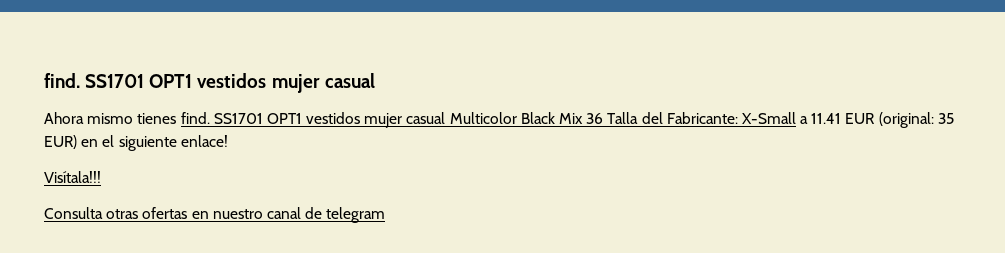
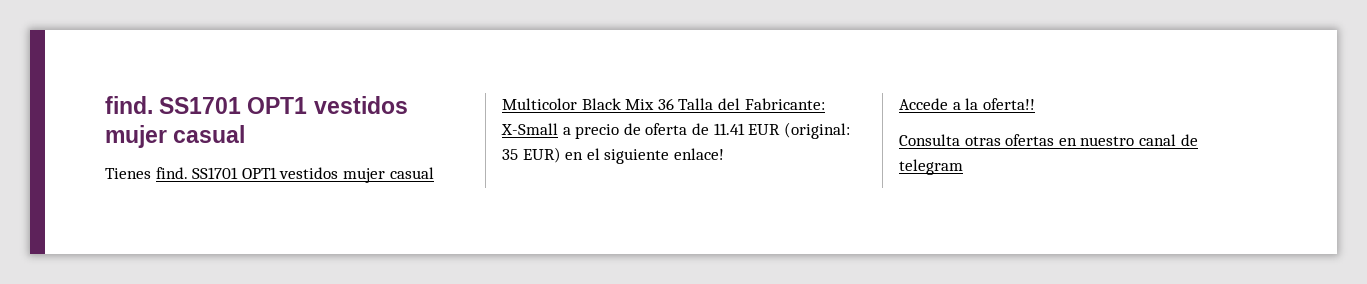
- Ahora mismo tienes find.
+ Tienes find.
- SS1701 OPT1 vestidos mujer casual Multicolor Black Mix 36 Talla del Fabricante: X-Small a 11.41 EUR (original: 35 EUR) en el siguiente enlace!
+ SS1701 OPT1 vestidos mujer casual Multicolor Black Mix 36 Talla del Fabricante: X-Small a precio de oferta de 11.41 EUR (original: 35 EUR) en el siguiente enlace!
- Visítala!!!
+ Accede a la oferta!!

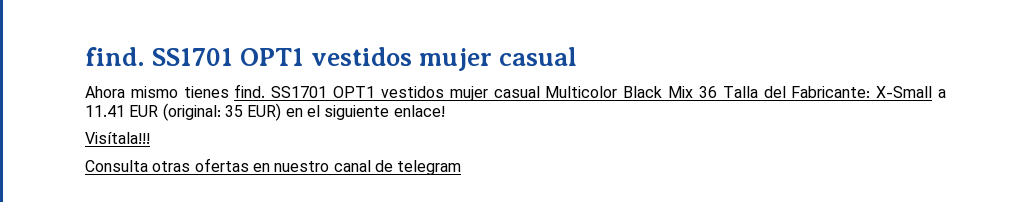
- Tienes find.
+ Ahora mismo tienes find.
- SS1701 OPT1 vestidos mujer casual Multicolor Black Mix 36 Talla del Fabricante: X-Small a precio de oferta de 11.41 EUR (original: 35 EUR) en el siguiente enlace!
+ SS1701 OPT1 vestidos mujer casual Multicolor Black Mix 36 Talla del Fabricante: X-Small a 11.41 EUR (original: 35 EUR) en el siguiente enlace!
- Accede a la oferta!!
+ Visítala!!!

